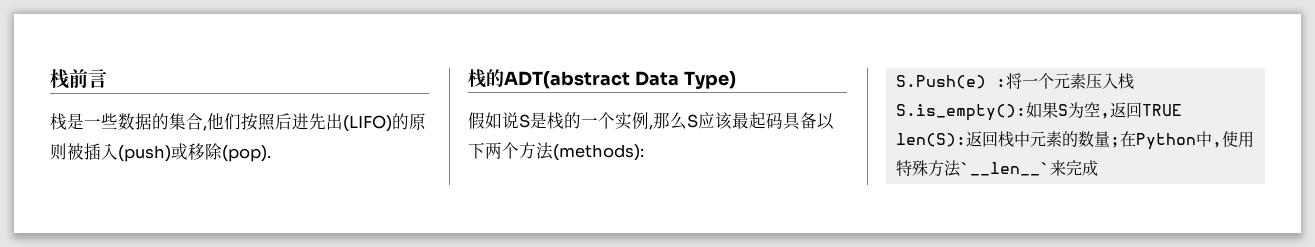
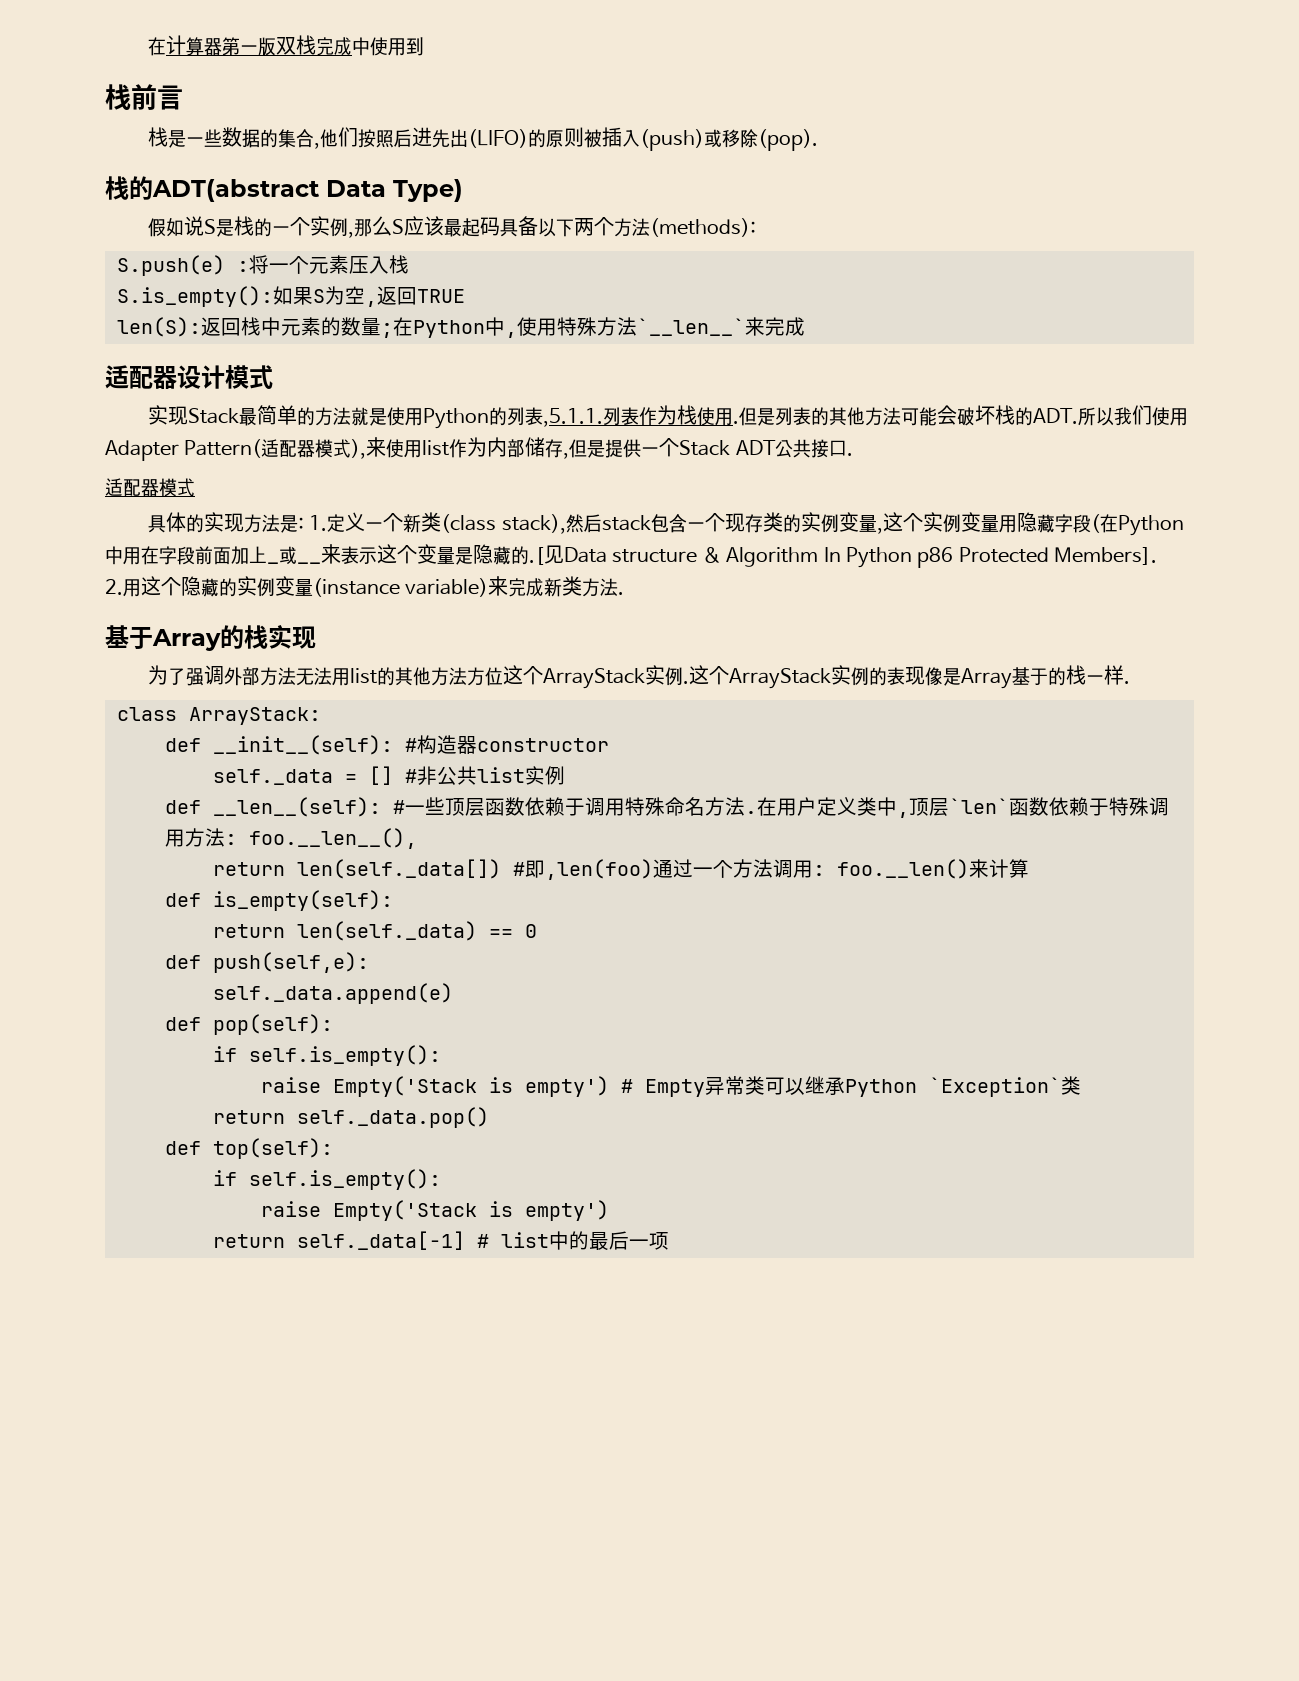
+ 在计算器第一版双栈完成中使用到
- S.Push(e) :将一个元素压入栈
+ S.push(e) :将一个元素压入栈
+ 适配器设计模式
+ 实现Stack最简单的方法就是使用Python的列表,5.1.1.列表作为栈使用.但是列表的其他方法可能会破坏栈的ADT.所以我们使用Adapter Pattern(适配器模式),来使用list作为内部储存,但是提供一个Stack ADT公共接口.
+ 适配器模式
+ 具体的实现方法是: 1.定义一个新类(class stack),然后stack包含一个现存类的实例变量,这个实例变量用隐藏字段(在Python中用在字段前面加上_或__来表示这个变量是隐藏的.[见Data structure & Algorithm In Python p86 Protected Members].
+ 2.用这个隐藏的实例变量(instance variable)来完成新类方法.
+ 基于Array的栈实现
+ 为了强调外部方法无法用list的其他方法方位这个ArrayStack实例.这个ArrayStack实例的表现像是Array基于的栈一样.
+ class ArrayStack:
+ def __init__(self): #构造器constructor
+ self._data = [] #非公共list实例
+ def __len__(self): #一些顶层函数依赖于调用特殊命名方法.在用户定义类中,顶层`len`函数依赖于特殊调用方法: foo.__len__(),
+ return len(self._data[]) #即,len(foo)通过一个方法调用: foo.__len()来计算
+ def is_empty(self):
+ return len(self._data) == 0
+ def push(self,e):
+ self._data.append(e)
+ def pop(self):
+ if self.is_empty():
+ raise Empty('Stack is empty') # Empty异常类可以继承Python `Exception`类
+ return self._data.pop()
+ def top(self):
+ if self.is_empty():
+ raise Empty('Stack is empty')
+ return self._data[-1] # list中的最后一项

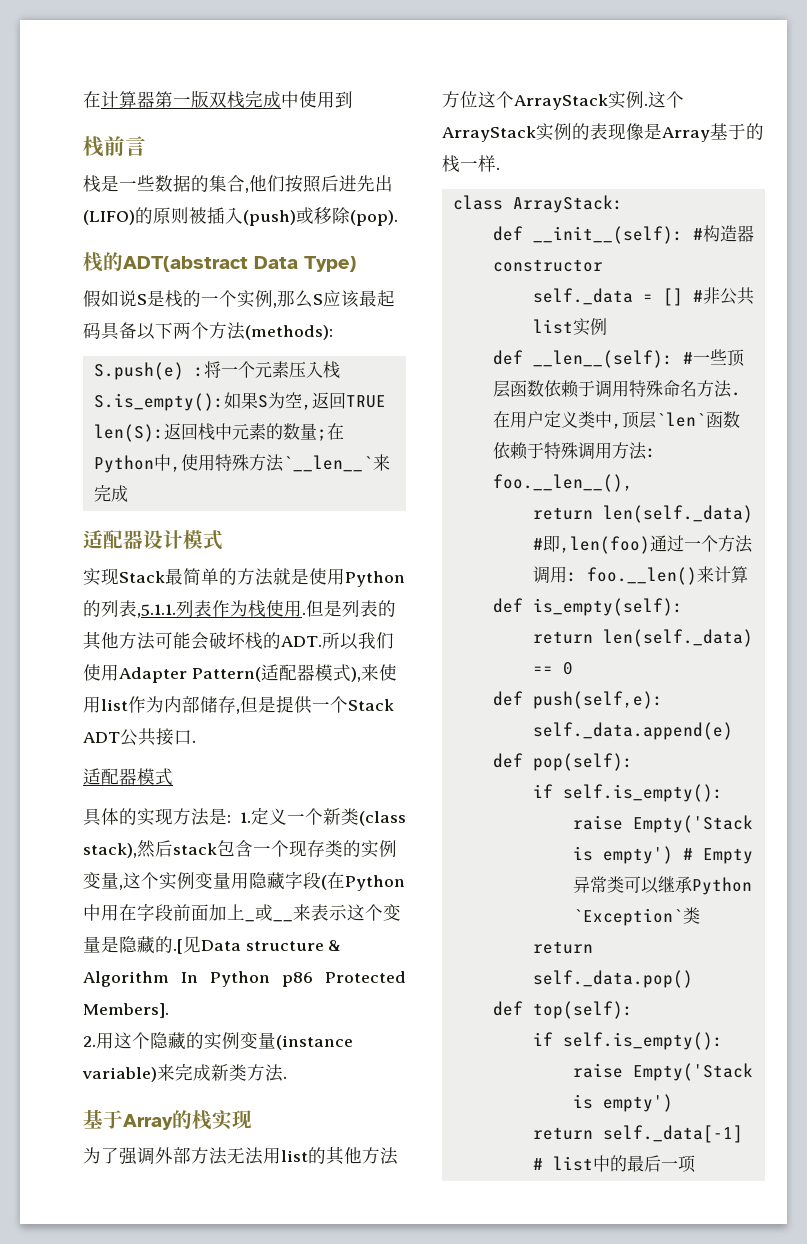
- return len(self._data[]) #即,len(foo)通过一个方法调用: foo.__len()来计算
+ return len(self._data) #即,len(foo)通过一个方法调用: foo.__len()来计算

